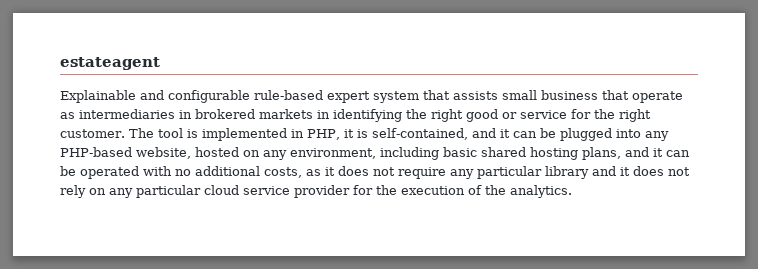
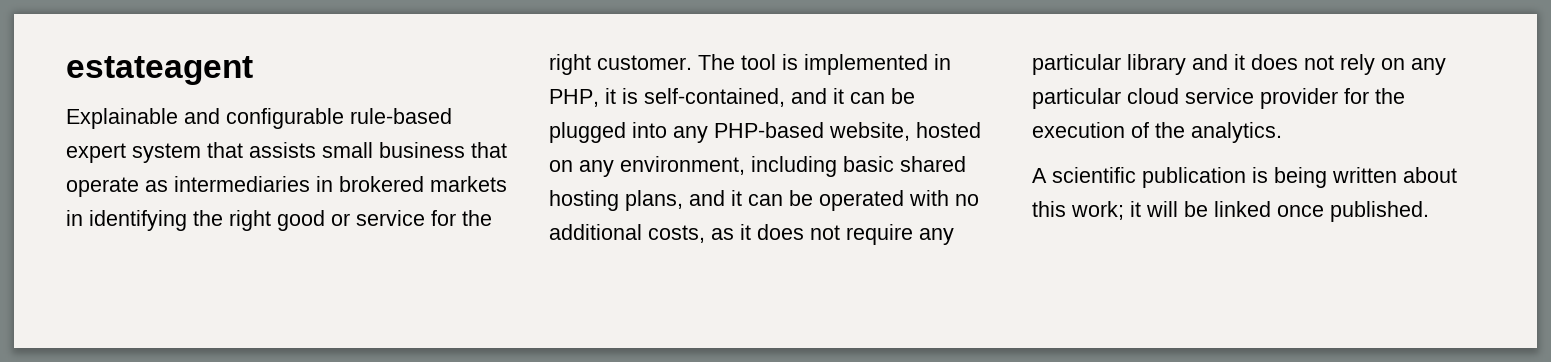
+ A scientific publication is being written about this work; it will be linked once published.

